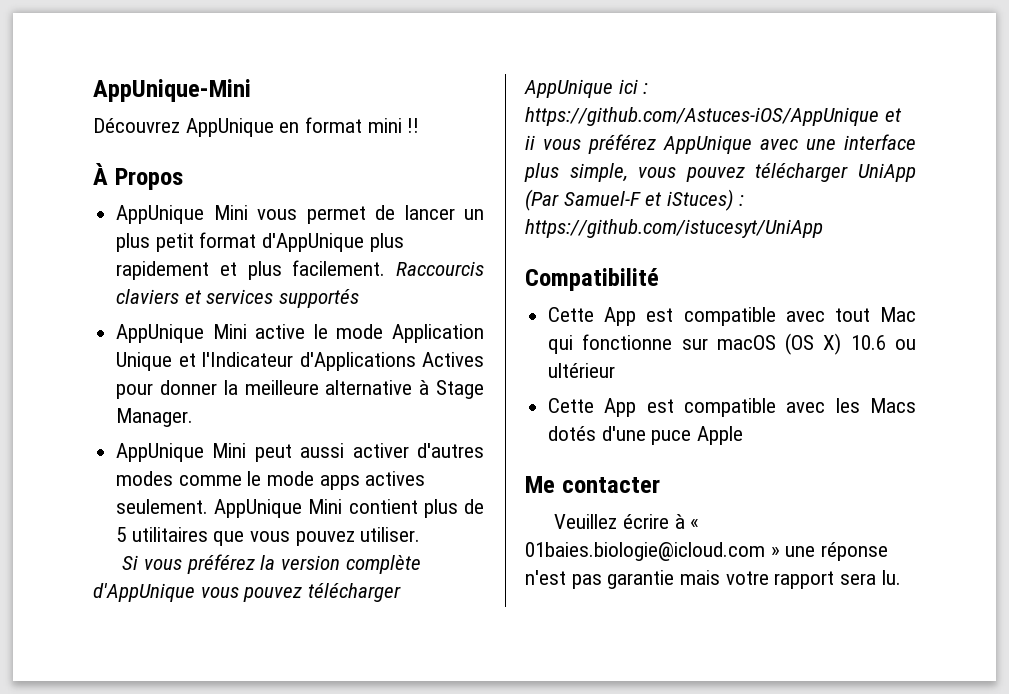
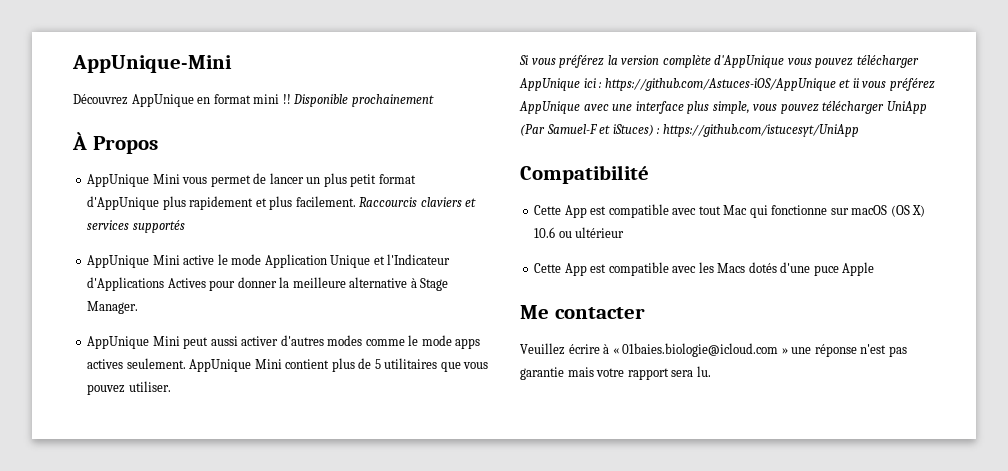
+ Disponible prochainement

